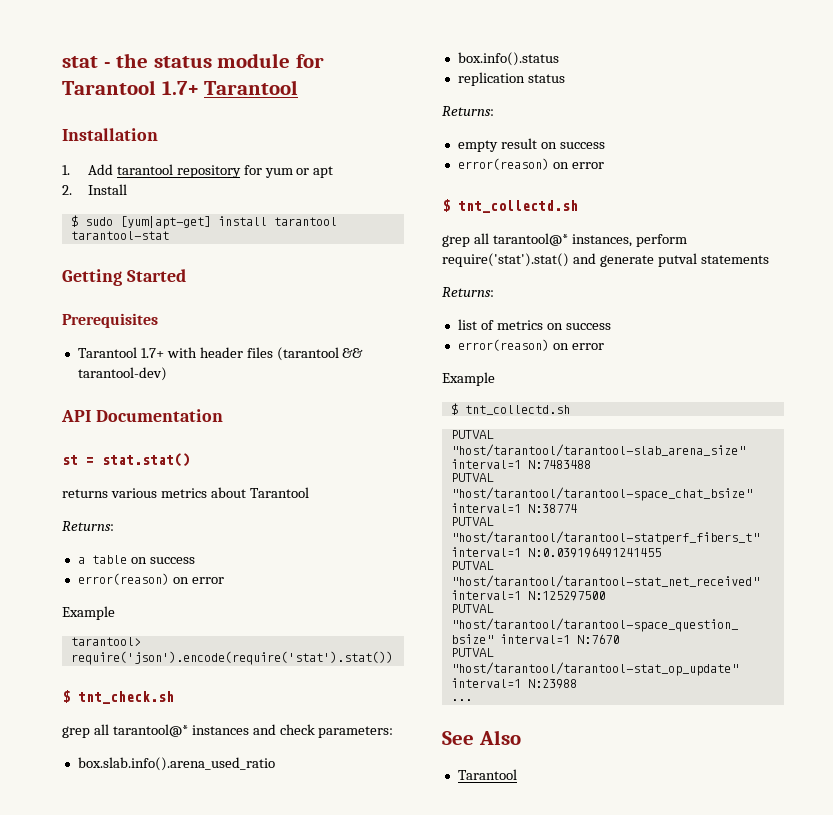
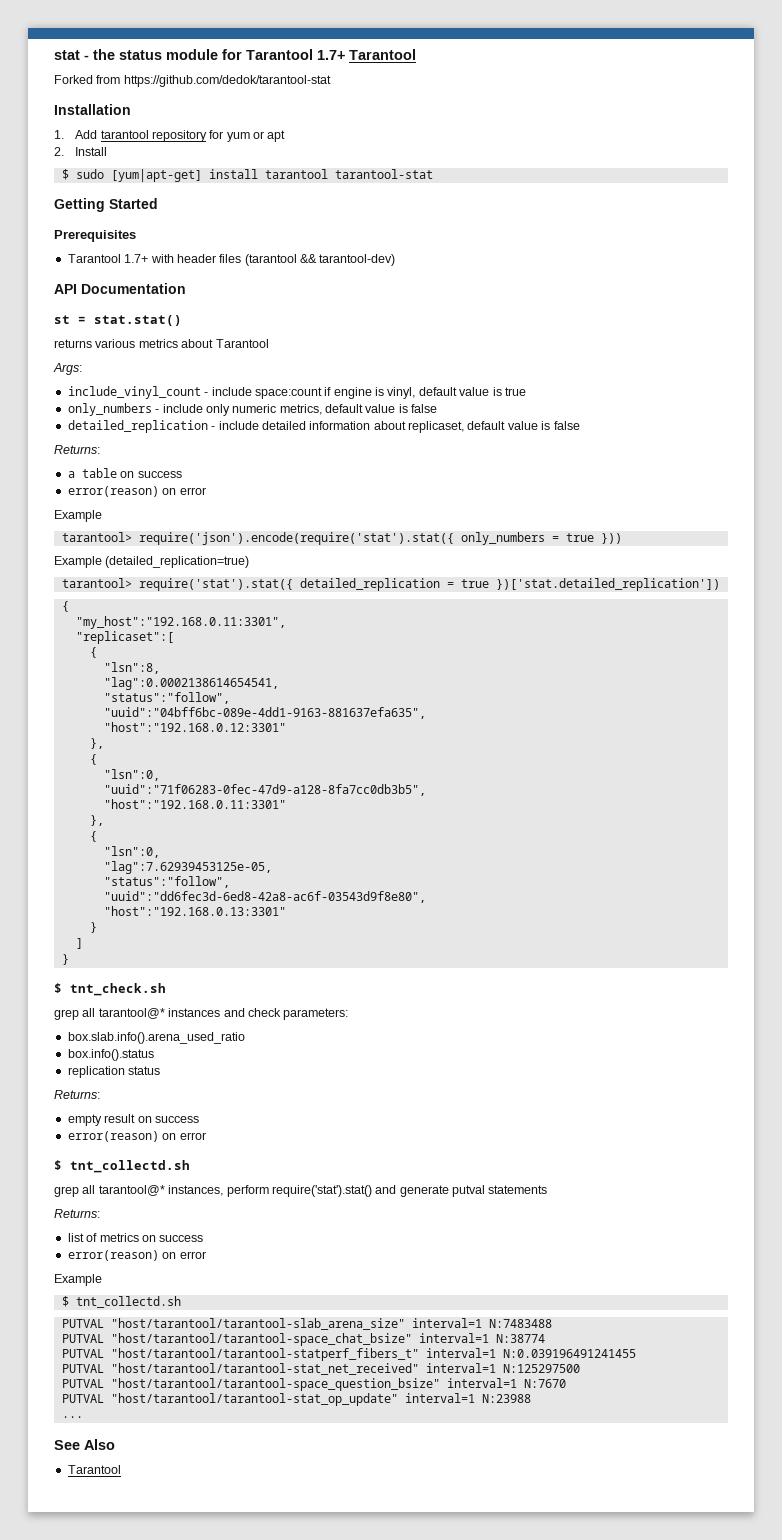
+ Forked from https://github.com/dedok/tarantool-stat
+ Args:
+ include_vinyl_count - include space:count if engine is vinyl, default value is true
+ only_numbers - include only numeric metrics, default value is false
+ detailed_replication - include detailed information about replicaset, default value is false
- tarantool> require('json').encode(require('stat').stat())
+ tarantool> require('json').encode(require('stat').stat({ only_numbers = true }))
+ Example (detailed_replication=true)
+ tarantool> require('stat').stat({ detailed_replication = true })['stat.detailed_replication'])
+ {
+ "my_host":"192.168.0.11:3301",
+ "replicaset":[
+ {
+ "lsn":8,
+ "lag":0.0002138614654541,
+ "status":"follow",
+ "uuid":"04bff6bc-089e-4dd1-9163-881637efa635",
+ "host":"192.168.0.12:3301"
+ },
+ {
+ "lsn":0,
+ "uuid":"71f06283-0fec-47d9-a128-8fa7cc0db3b5",
+ "host":"192.168.0.11:3301"
+ },
+ {
+ "lsn":0,
+ "lag":7.62939453125e-05,
+ "status":"follow",
+ "uuid":"dd6fec3d-6ed8-42a8-ac6f-03543d9f8e80",
+ "host":"192.168.0.13:3301"
+ }
+ ]
+ }

